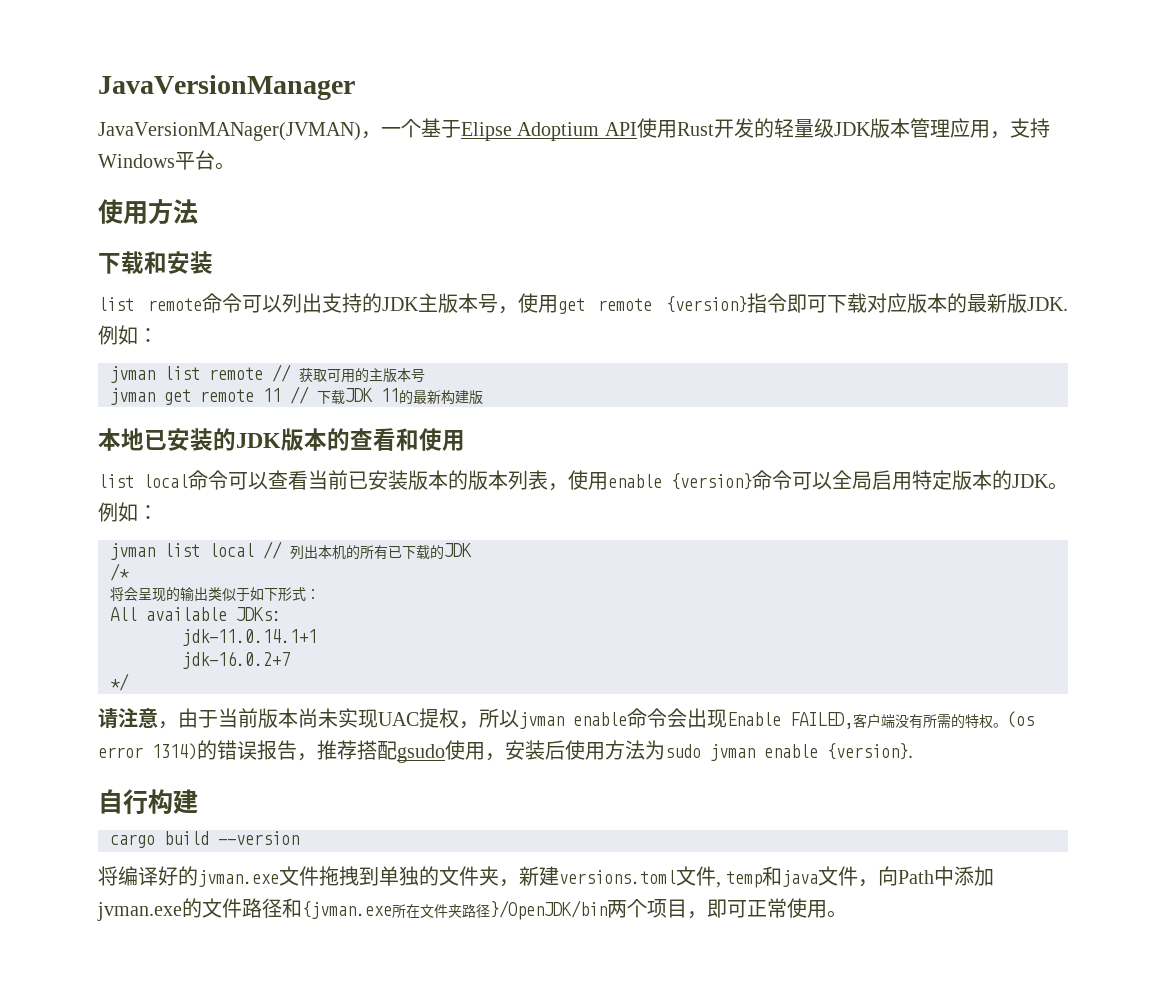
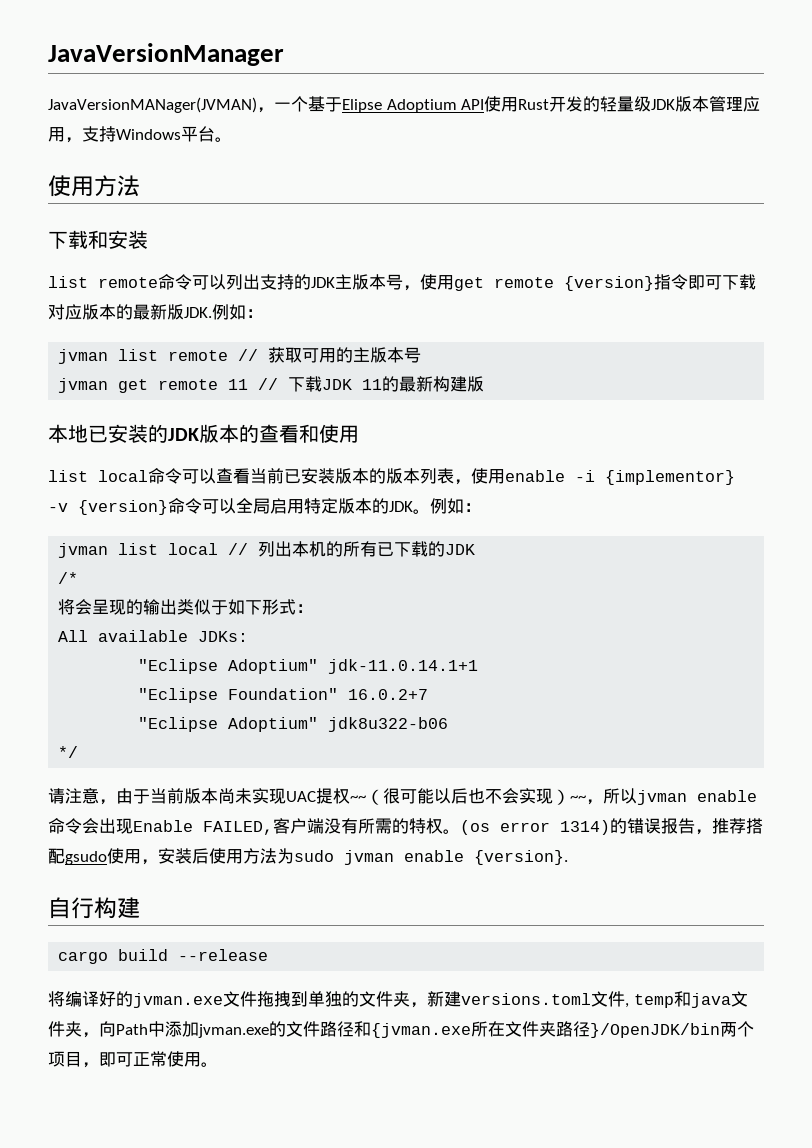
- list local命令可以查看当前已安装版本的版本列表，使用enable {version}命令可以全局启用特定版本的JDK。
+ list local命令可以查看当前已安装版本的版本列表，使用enable -i {implementor} -v {version}命令可以全局启用特定版本的JDK。
- jdk-11.0.14.1+1
+ "Eclipse Adoptium" jdk-11.0.14.1+1
- jdk-16.0.2+7
+ "Eclipse Foundation" 16.0.2+7
+ "Eclipse Adoptium" jdk8u322-b06
- 请注意，由于当前版本尚未实现UAC提权，所以jvman enable命令会出现Enable FAILED,客户端没有所需的特权。
+ 请注意，由于当前版本尚未实现UAC提权~~（很可能以后也不会实现）~~，所以jvman enable命令会出现Enable FAILED,客户端没有所需的特权。
- cargo build --version
+ cargo build --release
- 将编译好的jvman.exe文件拖拽到单独的文件夹，新建versions.toml文件, temp和java文件，向Path中添加jvman.exe的文件路径和{jvman.exe所在文件夹路径}/OpenJDK/bin两个项目，即可正常使用。
+ 将编译好的jvman.exe文件拖拽到单独的文件夹，新建versions.toml文件, temp和java文件夹，向Path中添加jvman.exe的文件路径和{jvman.exe所在文件夹路径}/OpenJDK/bin两个项目，即可正常使用。

